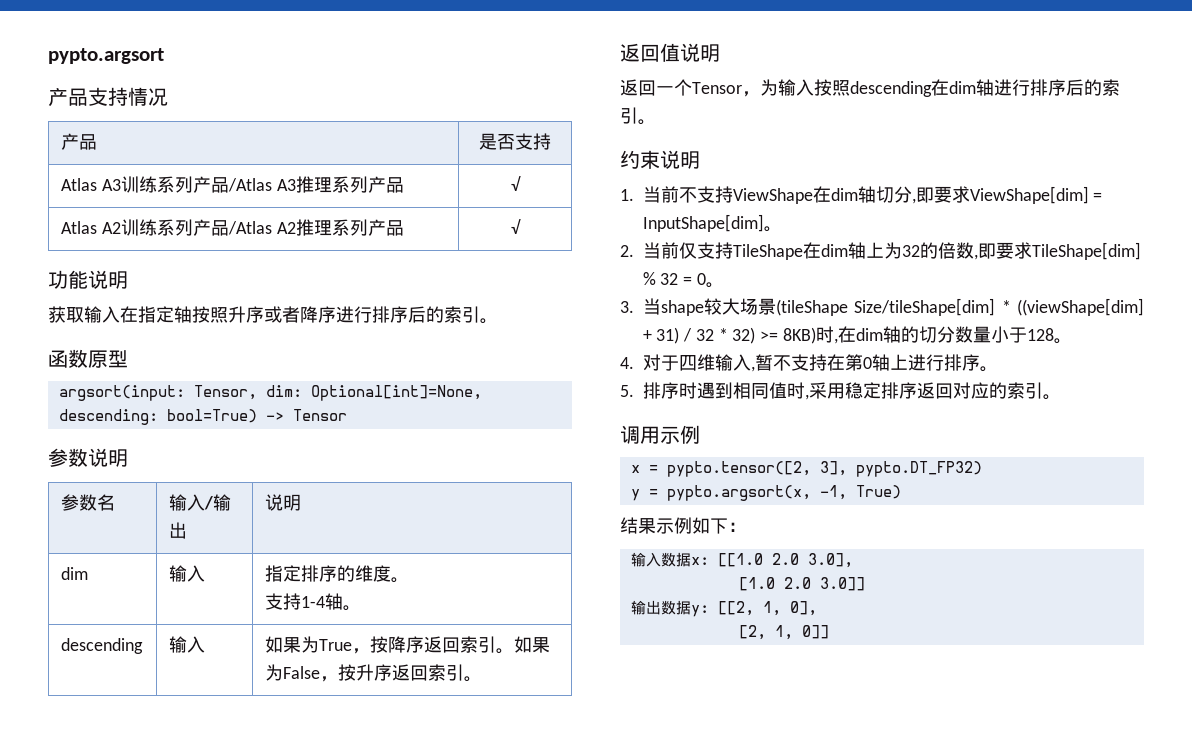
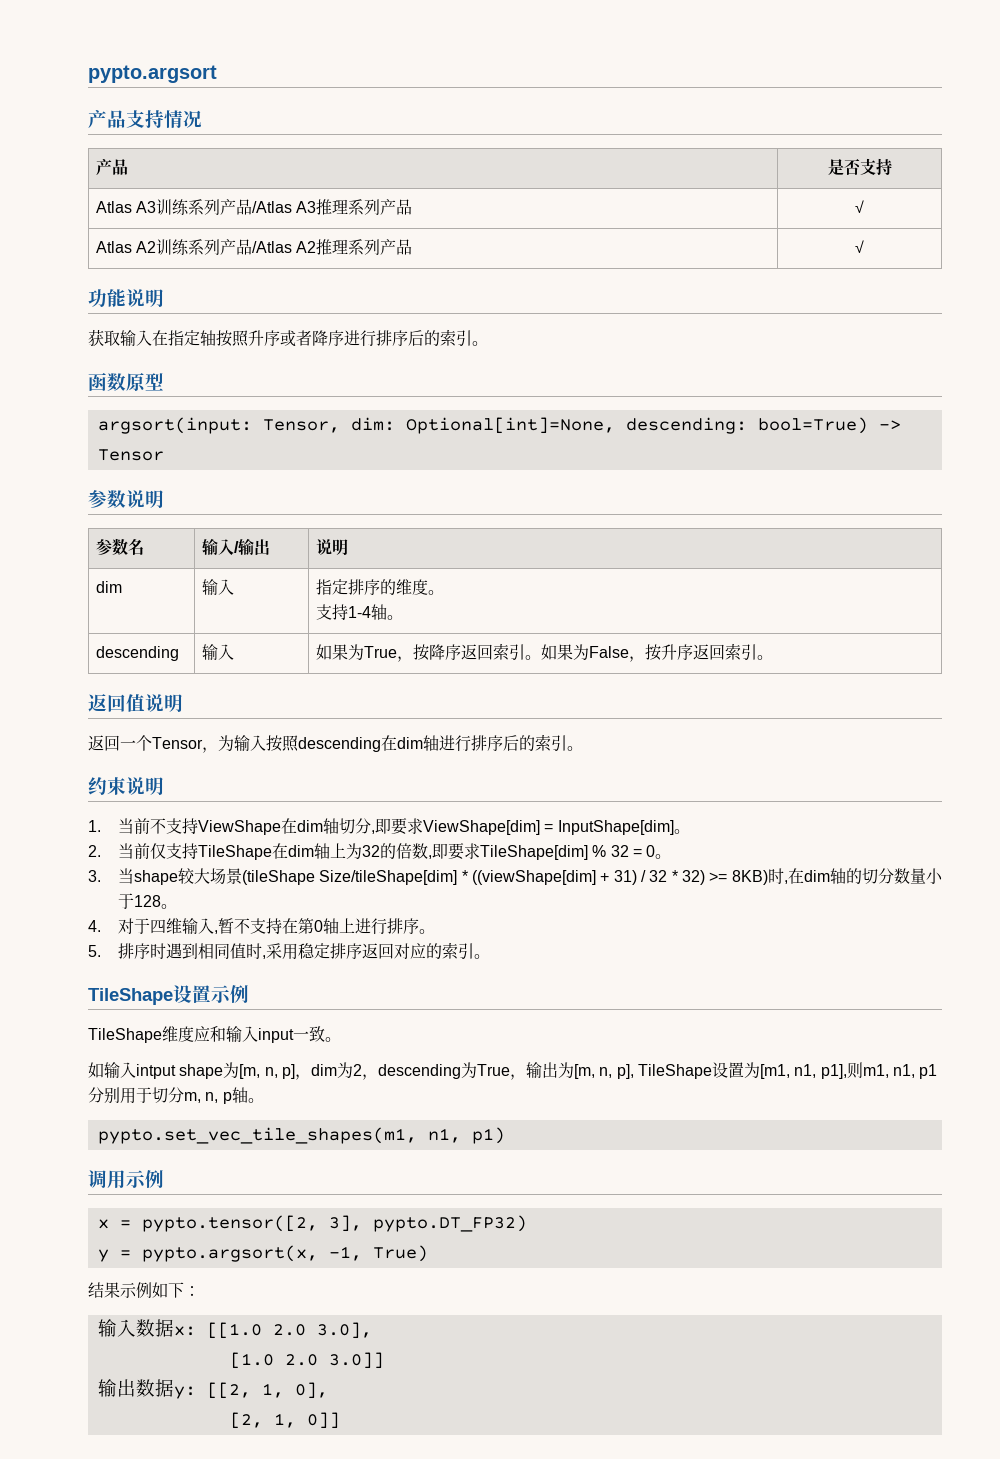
+ TileShape设置示例
+ TileShape维度应和输入input一致。
+ 如输入intput shape为[m, n, p]，dim为2，descending为True，输出为[m, n, p], TileShape设置为[m1, n1, p1],则m1, n1, p1分别用于切分m, n, p轴。
+ pypto.set_vec_tile_shapes(m1, n1, p1)

